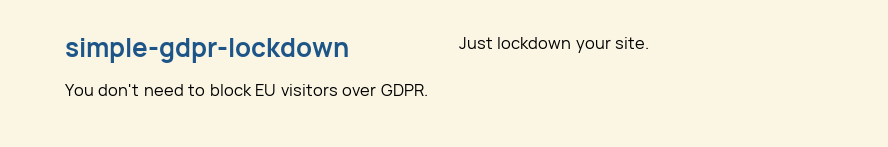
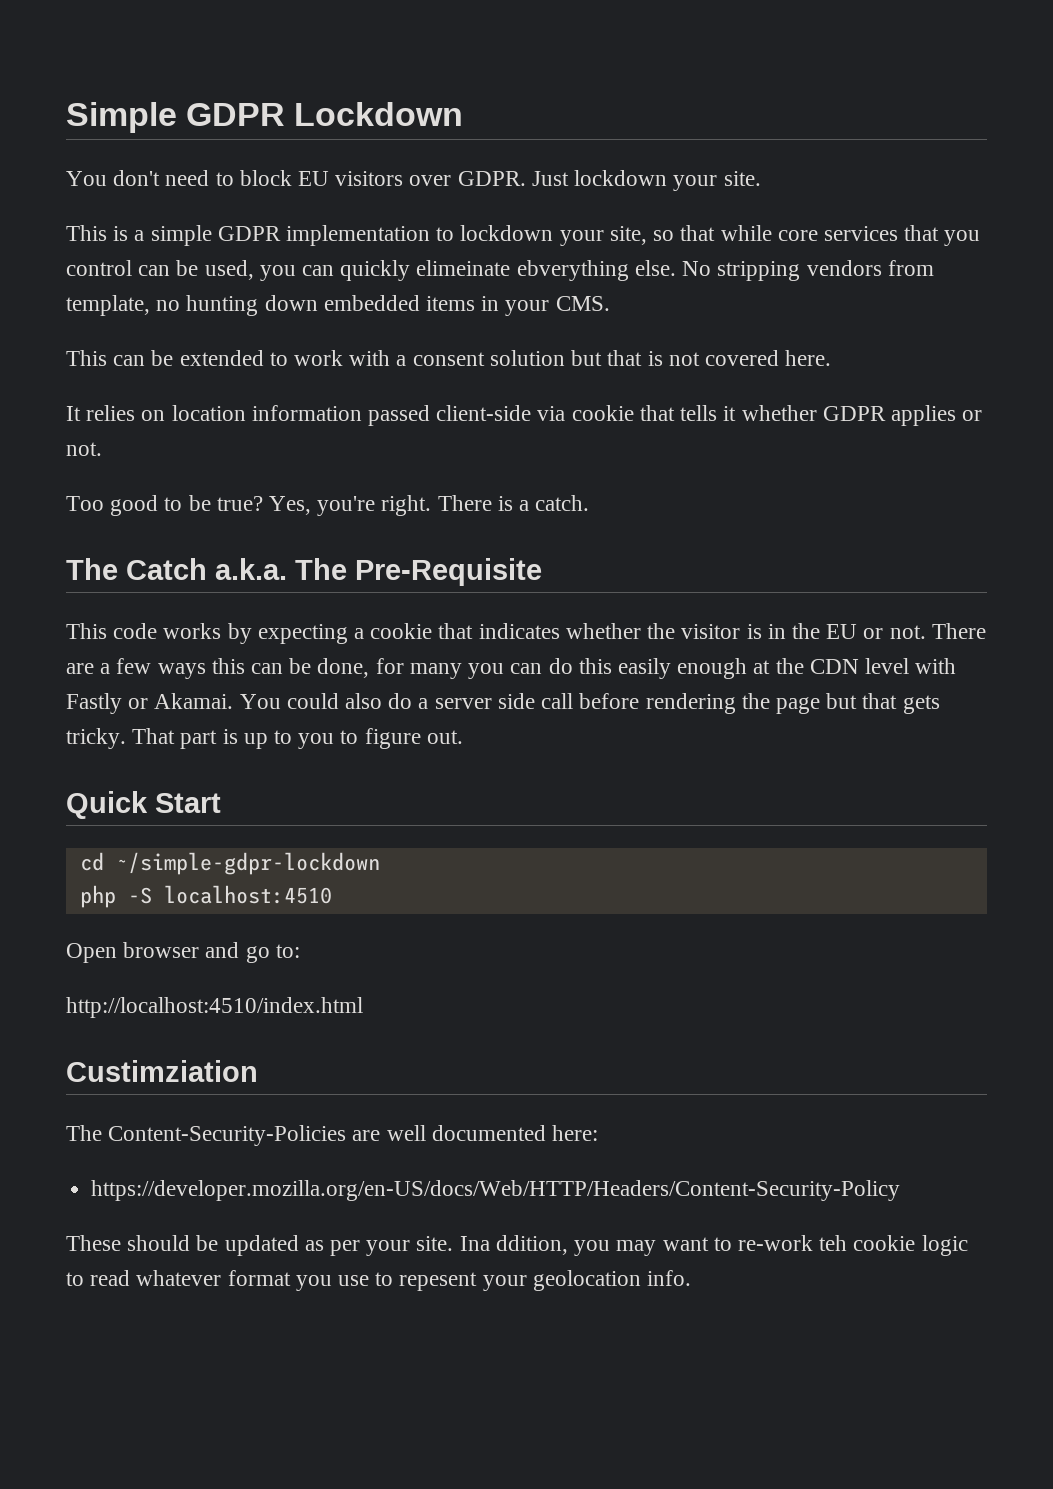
- simple-gdpr-lockdown
+ Simple GDPR Lockdown
+ This is a simple GDPR implementation to lockdown your site, so that while core services that you control can be used, you can quickly elimeinate ebverything else. No stripping vendors from template, no hunting down embedded items in your CMS.
+ This can be extended to work with a consent solution but that is not covered here.
+ It relies on location information passed client-side via cookie that tells it whether GDPR applies or not.
+ Too good to be true? Yes, you're right. There is a catch.
+ The Catch a.k.a. The Pre-Requisite
+ This code works by expecting a cookie that indicates whether the visitor is in the EU or not. There are a few ways this can be done, for many you can do this easily enough at the CDN level with Fastly or Akamai. You could also do a server side call before rendering the page but that gets tricky. That part is up to you to figure out.
+ Quick Start
+ cd ~/simple-gdpr-lockdown
+ php -S localhost:4510
+ Open browser and go to:
+ http://localhost:4510/index.html
+ Custimziation
+ The Content-Security-Policies are well documented here:
+ https://developer.mozilla.org/en-US/docs/Web/HTTP/Headers/Content-Security-Policy
+ These should be updated as per your site. Ina ddition, you may want to re-work teh cookie logic to read whatever format you use to repesent your geolocation info.

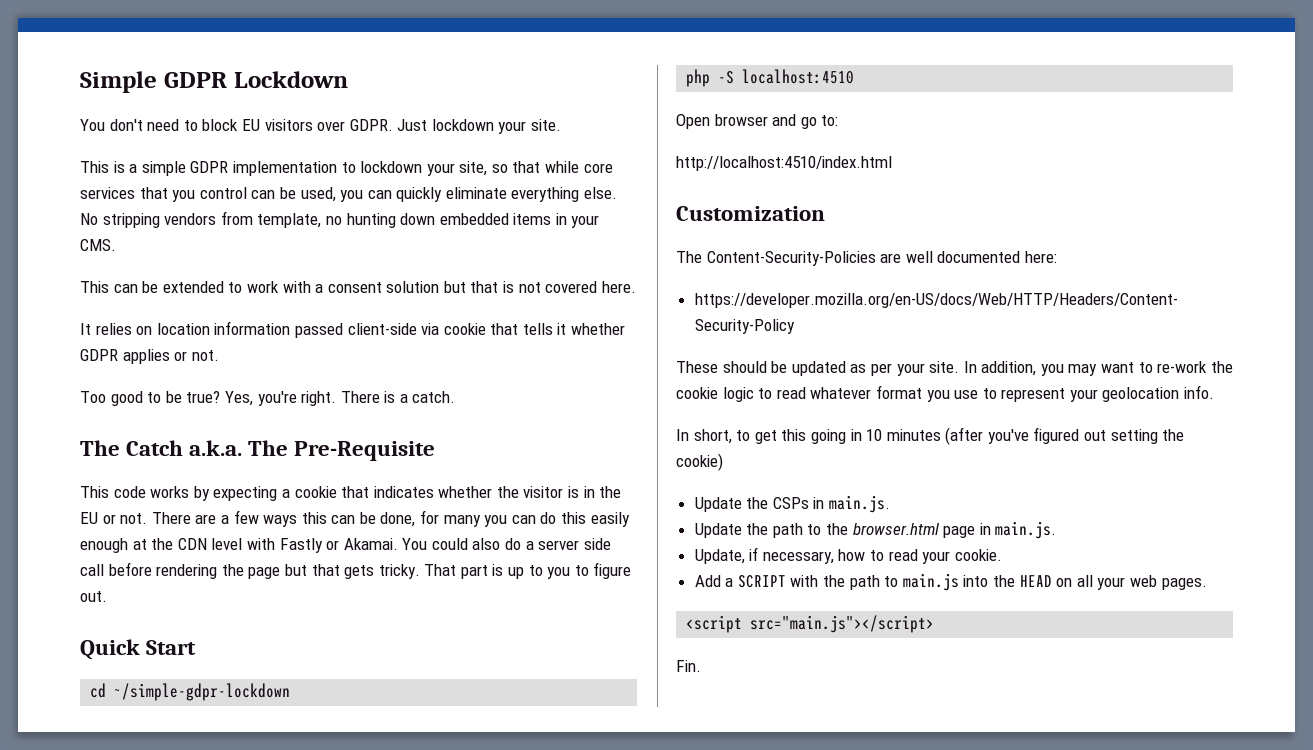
- This is a simple GDPR implementation to lockdown your site, so that while core services that you control can be used, you can quickly elimeinate ebverything else.
+ This is a simple GDPR implementation to lockdown your site, so that while core services that you control can be used, you can quickly eliminate everything else.
- Custimziation
+ Customization
- Ina ddition, you may want to re-work teh cookie logic to read whatever format you use to repesent your geolocation info.
+ In addition, you may want to re-work the cookie logic to read whatever format you use to represent your geolocation info.
+ In short, to get this going in 10 minutes (after you've figured out setting the cookie)
+ Update the CSPs in main.js.
+ Update the path to the browser.html page in main.js.
+ Update, if necessary, how to read your cookie.
+ Add a SCRIPT with the path to main.js into the HEAD on all your web pages.
+ <script src="main.js"></script>
+ Fin.

